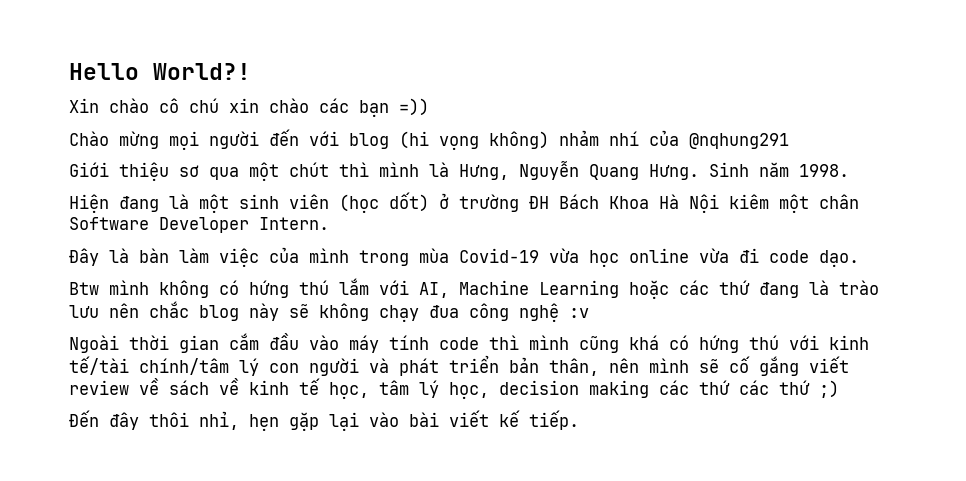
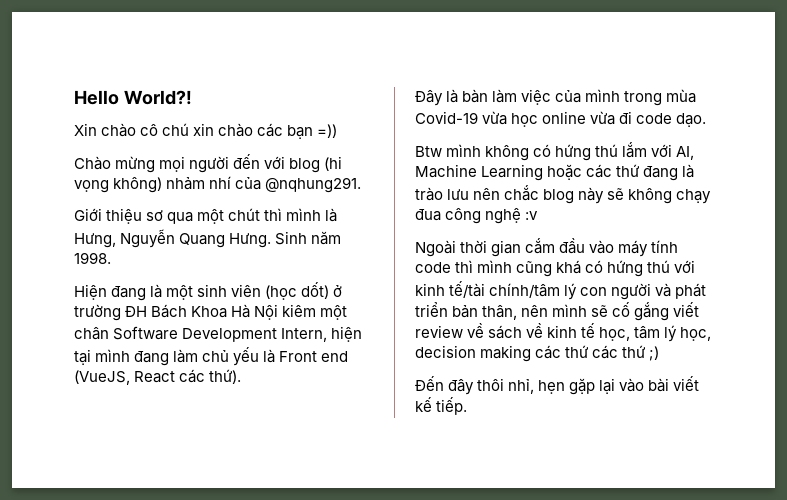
- Chào mừng mọi người đến với blog (hi vọng không) nhảm nhí của @nqhung291
+ Chào mừng mọi người đến với blog (hi vọng không) nhảm nhí của @nqhung291.
- Hiện đang là một sinh viên (học dốt) ở trường ĐH Bách Khoa Hà Nội kiêm một chân Software Developer Intern.
+ Hiện đang là một sinh viên (học dốt) ở trường ĐH Bách Khoa Hà Nội kiêm một chân Software Development Intern, hiện tại mình đang làm chủ yếu là Front end (VueJS, React các thứ).

